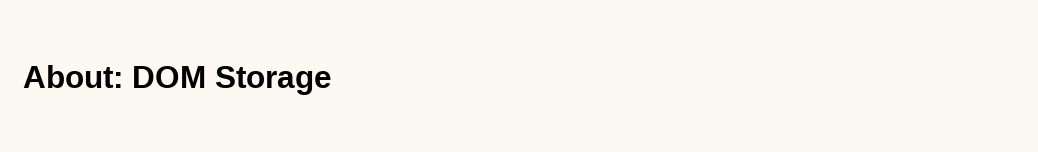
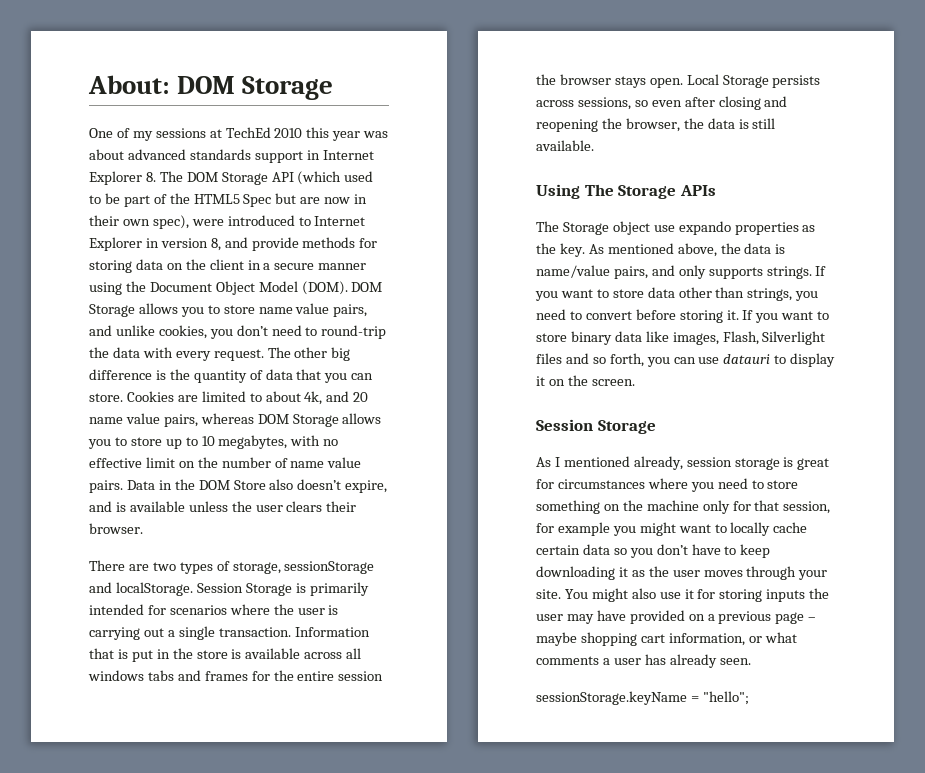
+ One of my sessions at TechEd 2010 this year was about advanced standards support in Internet Explorer 8. The DOM Storage API (which used to be part of the HTML5 Spec but are now in their own spec), were introduced to Internet Explorer in version 8, and provide methods for storing data on the client in a secure manner using the Document Object Model (DOM). DOM Storage allows you to store name value pairs, and unlike cookies, you don’t need to round-trip the data with every request. The other big difference is the quantity of data that you can store. Cookies are limited to about 4k, and 20 name value pairs, whereas DOM Storage allows you to store up to 10 megabytes, with no effective limit on the number of name value pairs. Data in the DOM Store also doesn’t expire, and is available unless the user clears their browser.
+ There are two types of storage, sessionStorage and localStorage. Session Storage is primarily intended for scenarios where the user is carrying out a single transaction. Information that is put in the store is available across all windows tabs and frames for the entire session the browser stays open. Local Storage persists across sessions, so even after closing and reopening the browser, the data is still available.
+ Using The Storage APIs
+ The Storage object use expando properties as the key. As mentioned above, the data is name/value pairs, and only supports strings. If you want to store data other than strings, you need to convert before storing it. If you want to store binary data like images, Flash, Silverlight files and so forth, you can use datauri to display it on the screen.
+ Session Storage
+ As I mentioned already, session storage is great for circumstances where you need to store something on the machine only for that session, for example you might want to locally cache certain data so you don’t have to keep downloading it as the user moves through your site. You might also use it for storing inputs the user may have provided on a previous page – maybe shopping cart information, or what comments a user has already seen.
+ sessionStorage.keyName = "hello";

